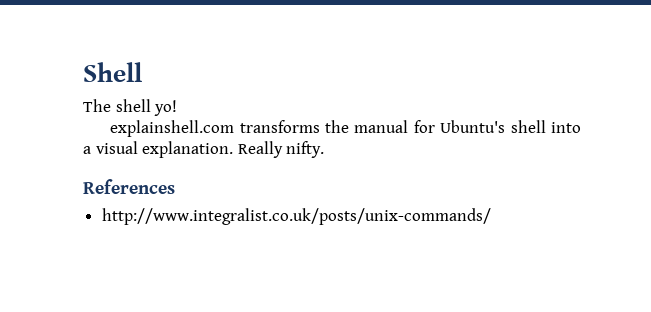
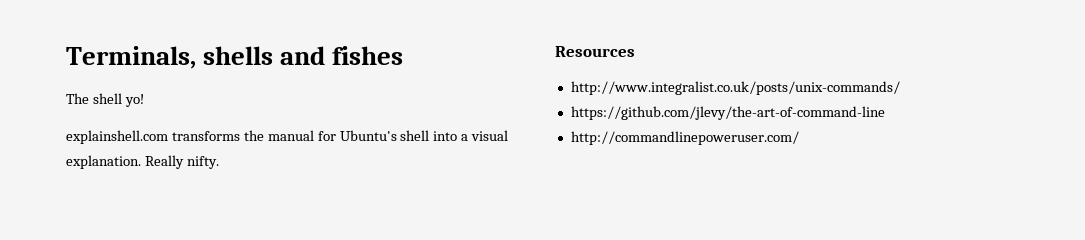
- Shell
+ Terminals, shells and fishes
- References
+ Resources
+ https://github.com/jlevy/the-art-of-command-line
+ http://commandlinepoweruser.com/

